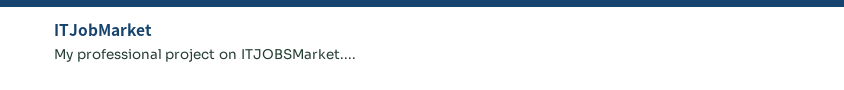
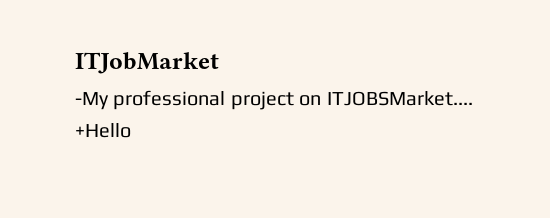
- My professional project on ITJOBSMarket....
+ -My professional project on ITJOBSMarket....
+ +Hello

